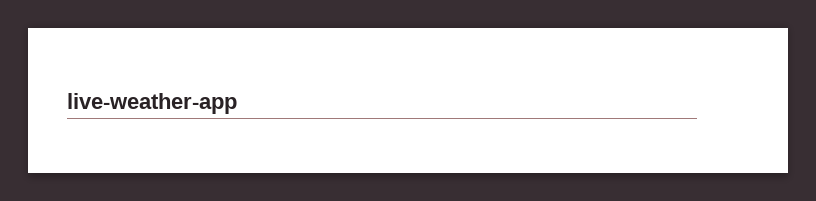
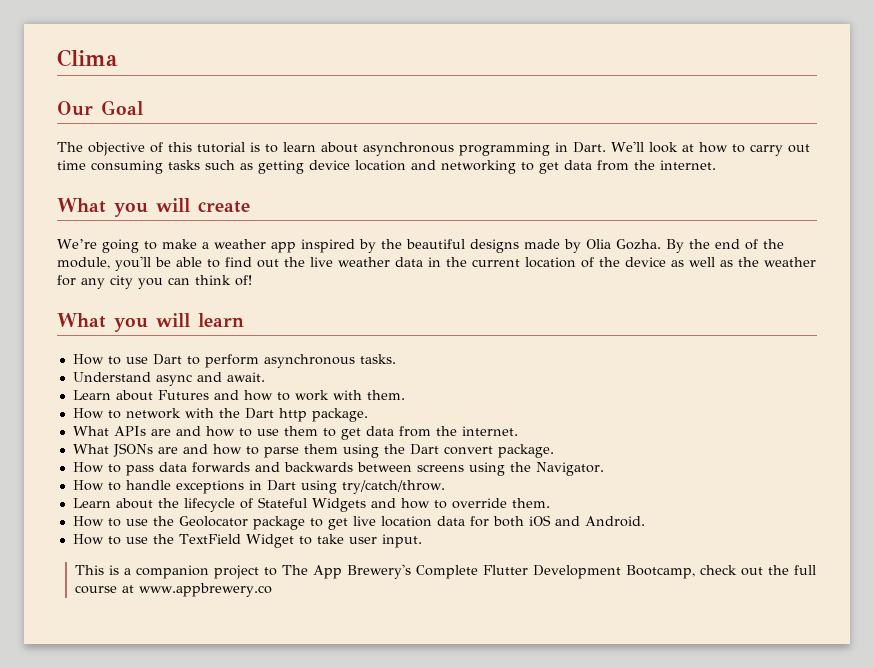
- live-weather-app
+ Clima
+ Our Goal
+ The objective of this tutorial is to learn about asynchronous programming in Dart. We'll look at how to carry out time consuming tasks such as getting device location and networking to get data from the internet.
+ What you will create
+ We’re going to make a weather app inspired by the beautiful designs made by Olia Gozha. By the end of the module, you'll be able to find out the live weather data in the current location of the device as well as the weather for any city you can think of!
+ What you will learn
+ How to use Dart to perform asynchronous tasks.
+ Understand async and await.
+ Learn about Futures and how to work with them.
+ How to network with the Dart http package.
+ What APIs are and how to use them to get data from the internet.
+ What JSONs are and how to parse them using the Dart convert package.
+ How to pass data forwards and backwards between screens using the Navigator.
+ How to handle exceptions in Dart using try/catch/throw.
+ Learn about the lifecycle of Stateful Widgets and how to override them.
+ How to use the Geolocator package to get live location data for both iOS and Android.
+ How to use the TextField Widget to take user input.
+ This is a companion project to The App Brewery's Complete Flutter Development Bootcamp, check out the full course at www.appbrewery.co

